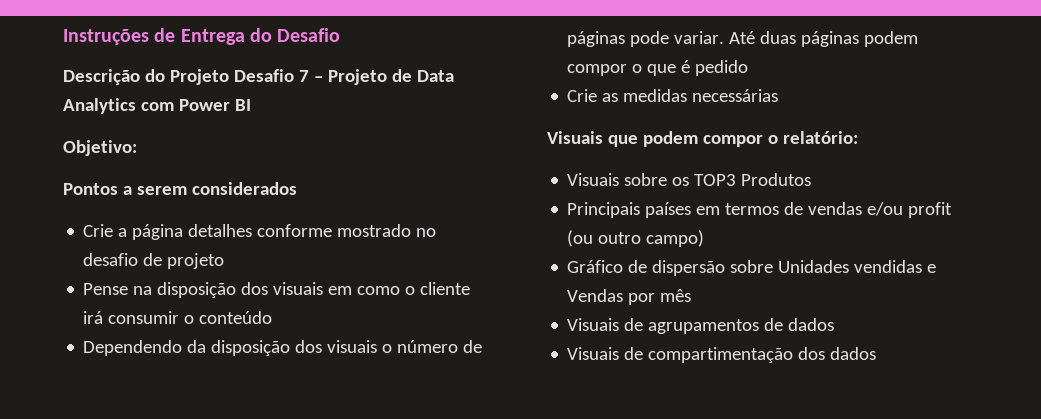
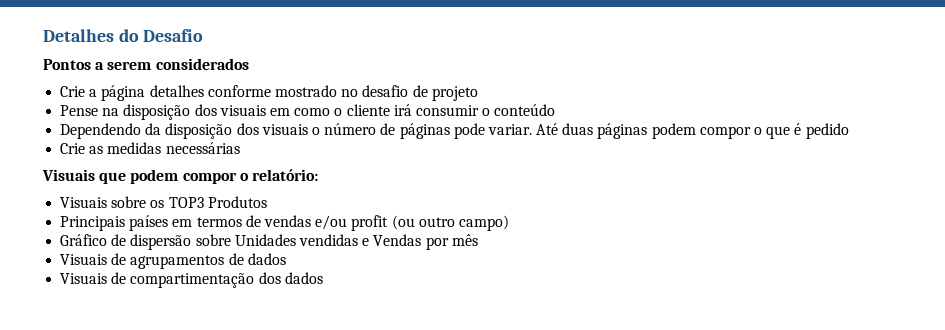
- Instruções de Entrega do Desafio
+ Detalhes do Desafio
- Descrição do Projeto Desafio 7 – Projeto de Data Analytics com Power BI
- Objetivo:

